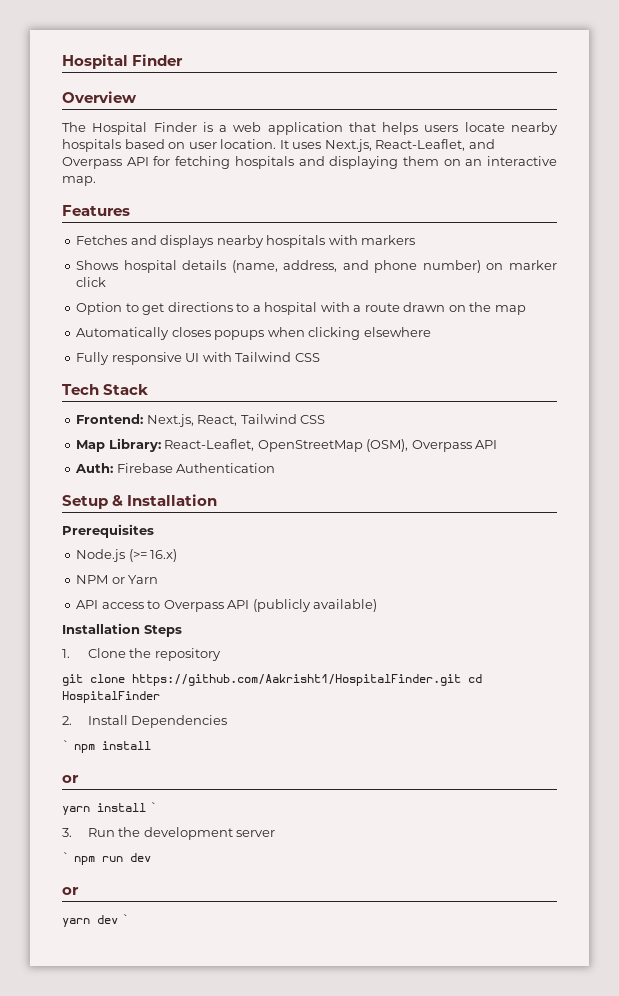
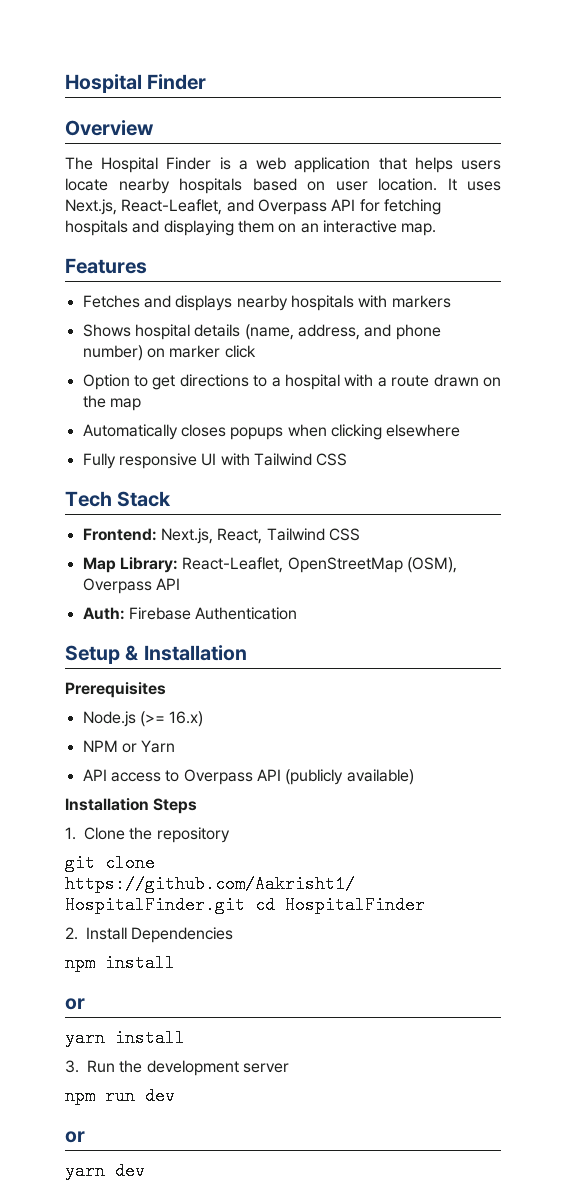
- ` npm install
+ npm install
- yarn install `
+ yarn install
- ` npm run dev
+ npm run dev
- yarn dev `
+ yarn dev

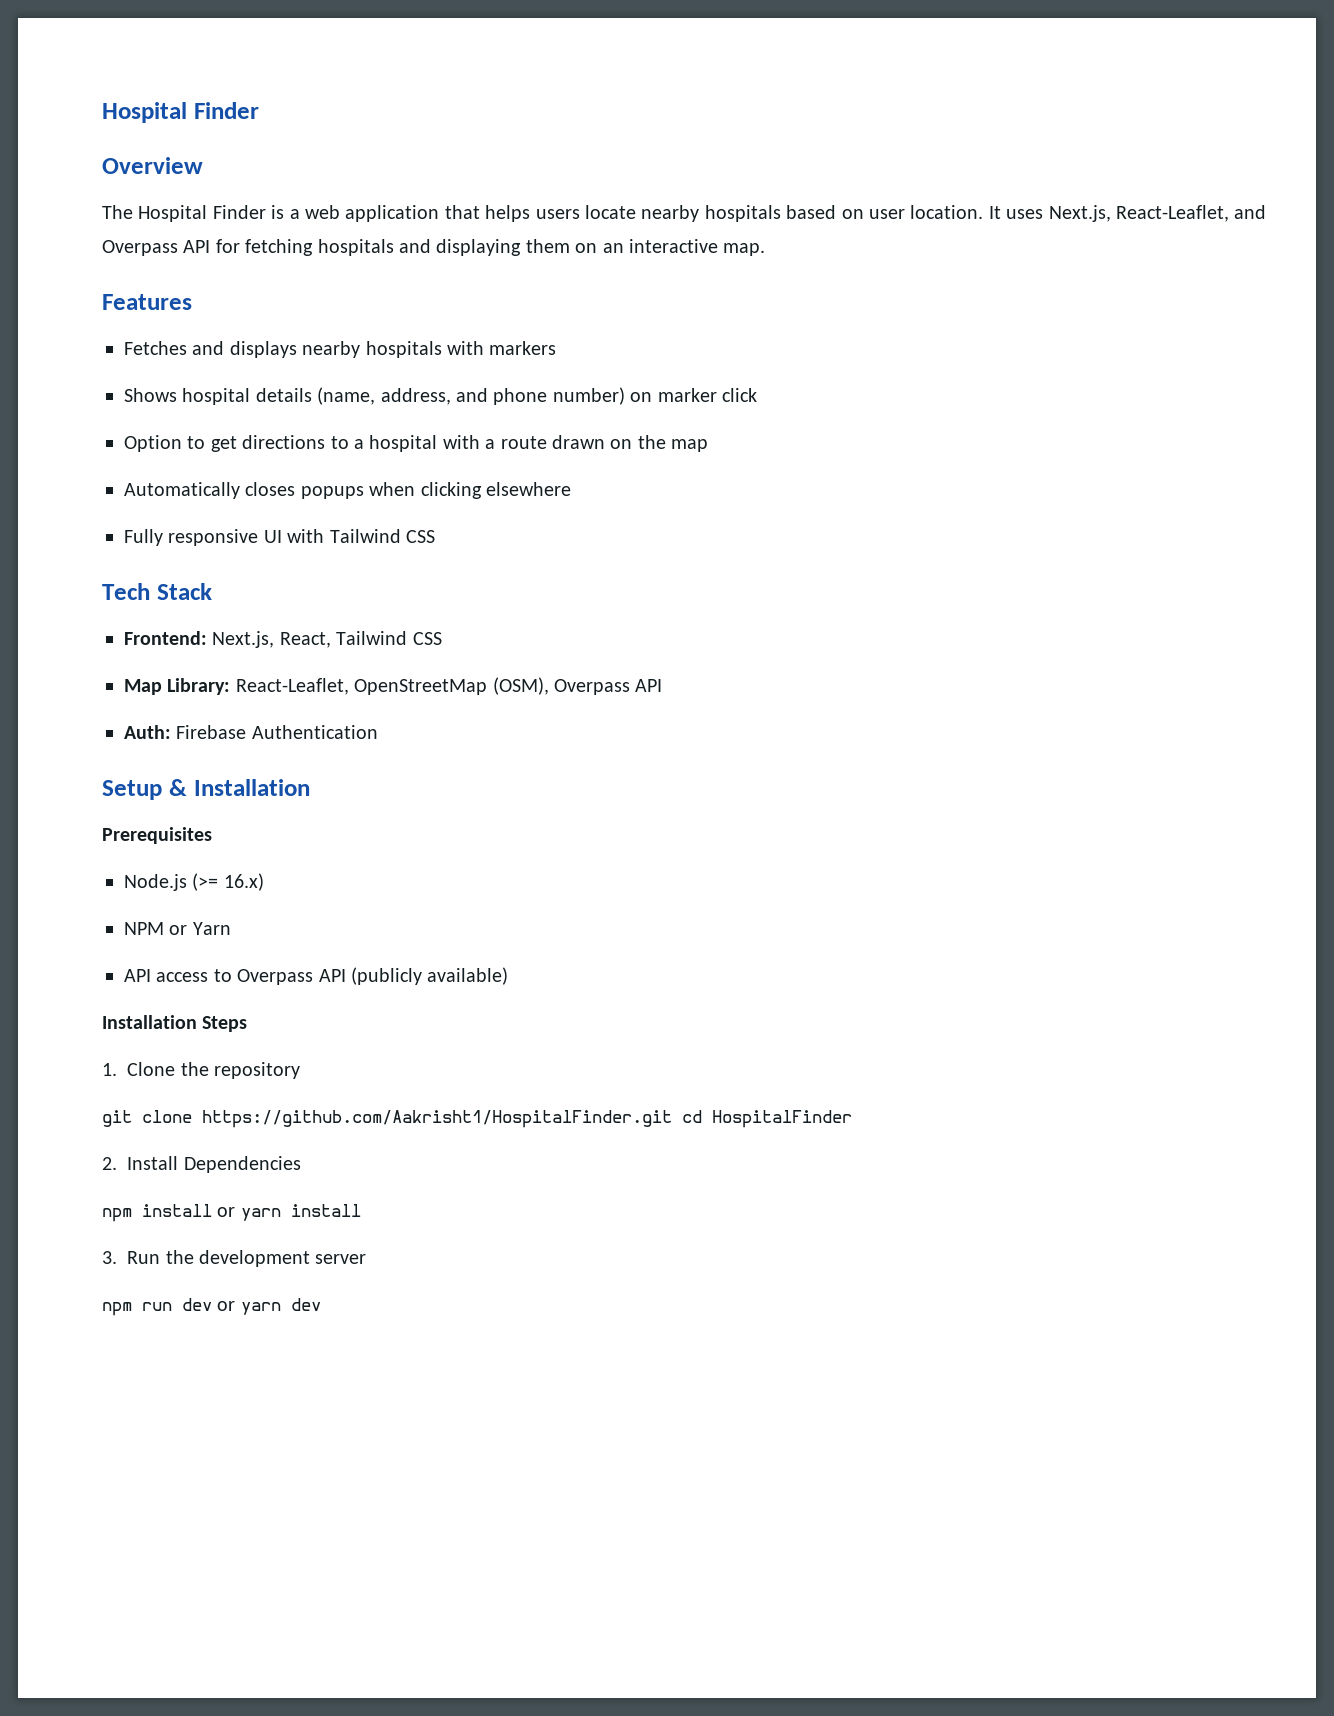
- npm install
- or
- yarn install
+ npm install or yarn install
- npm run dev
- or
- yarn dev
+ npm run dev or yarn dev

